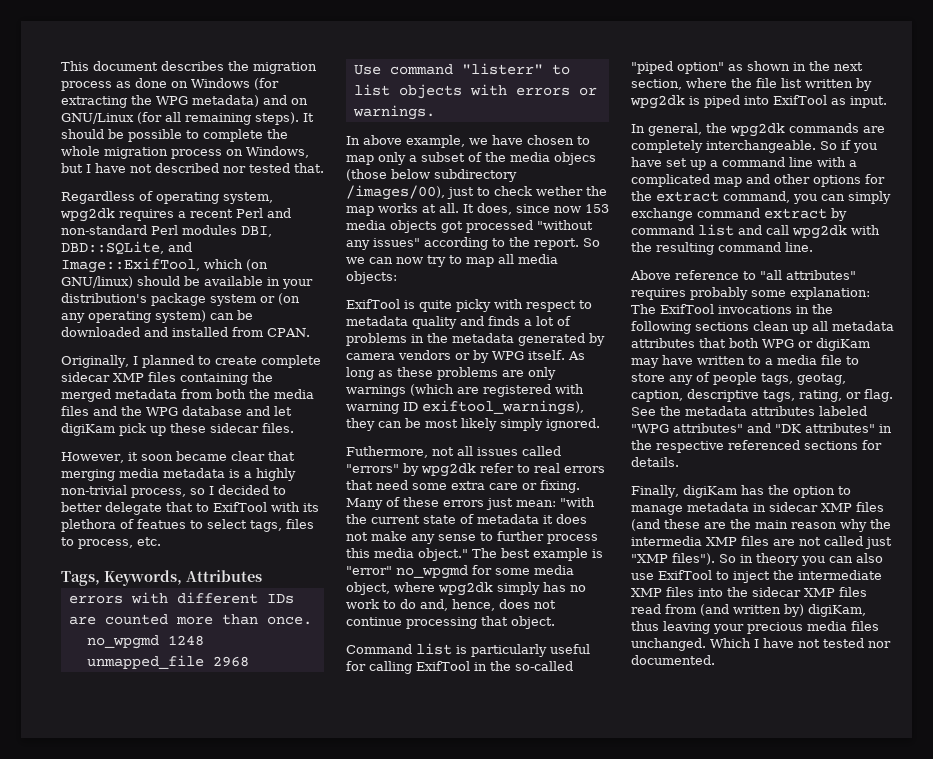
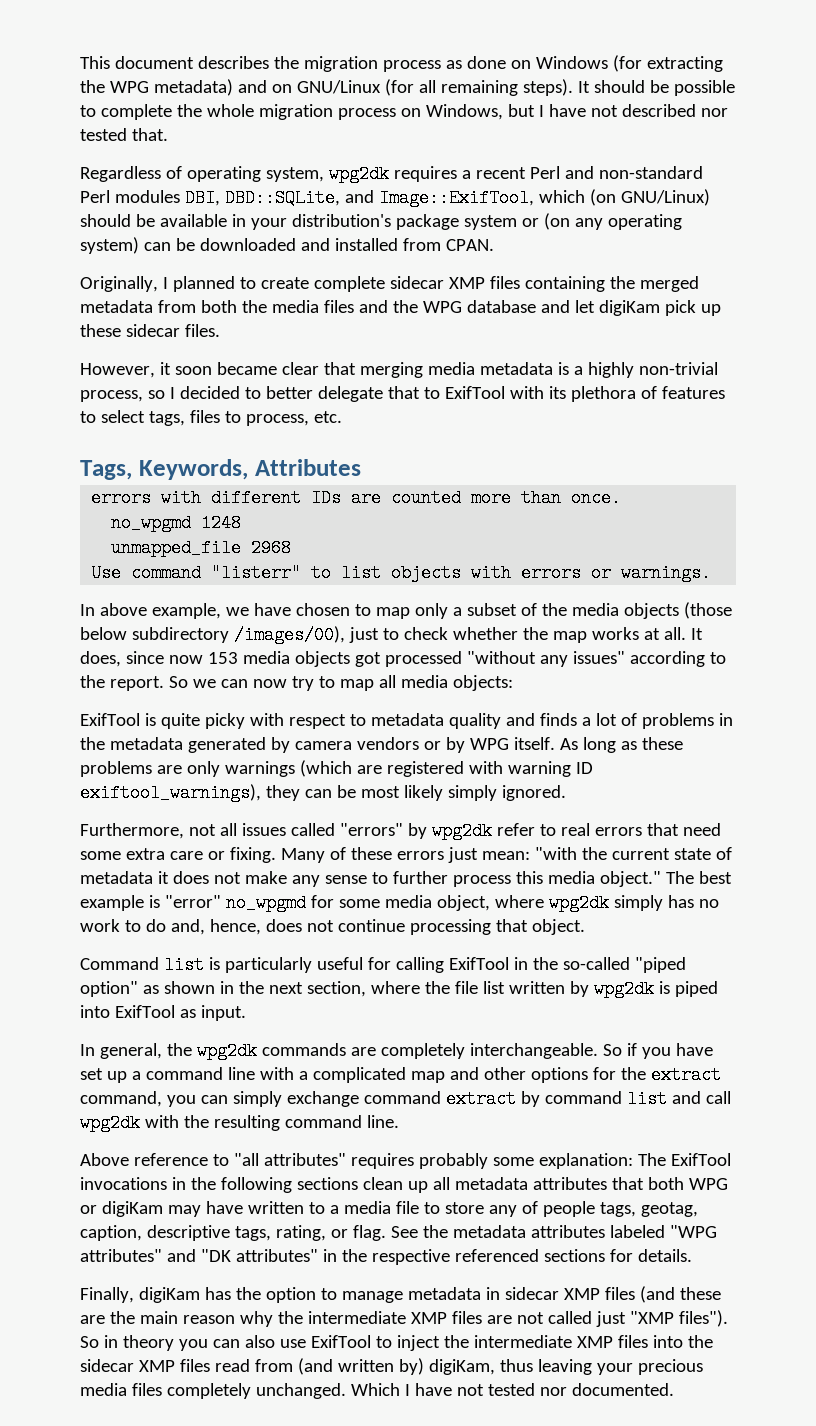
- Regardless of operating system, wpg2dk requires a recent Perl and non-standard Perl modules DBI, DBD::SQLite, and Image::ExifTool, which (on GNU/linux) should be available in your distribution's package system or (on any operating system) can be downloaded and installed from CPAN.
+ Regardless of operating system, wpg2dk requires a recent Perl and non-standard Perl modules DBI, DBD::SQLite, and Image::ExifTool, which (on GNU/Linux) should be available in your distribution's package system or (on any operating system) can be downloaded and installed from CPAN.
- However, it soon became clear that merging media metadata is a highly non-trivial process, so I decided to better delegate that to ExifTool with its plethora of featues to select tags, files to process, etc.
+ However, it soon became clear that merging media metadata is a highly non-trivial process, so I decided to better delegate that to ExifTool with its plethora of features to select tags, files to process, etc.
- In above example, we have chosen to map only a subset of the media objecs (those below subdirectory /images/00), just to check wether the map works at all.
+ In above example, we have chosen to map only a subset of the media objects (those below subdirectory /images/00), just to check whether the map works at all.
- Futhermore, not all issues called "errors" by wpg2dk refer to real errors that need some extra care or fixing.
+ Furthermore, not all issues called "errors" by wpg2dk refer to real errors that need some extra care or fixing.
- Finally, digiKam has the option to manage metadata in sidecar XMP files (and these are the main reason why the intermedia XMP files are not called just "XMP files").
+ Finally, digiKam has the option to manage metadata in sidecar XMP files (and these are the main reason why the intermediate XMP files are not called just "XMP files").
- So in theory you can also use ExifTool to inject the intermediate XMP files into the sidecar XMP files read from (and written by) digiKam, thus leaving your precious media files unchanged.
+ So in theory you can also use ExifTool to inject the intermediate XMP files into the sidecar XMP files read from (and written by) digiKam, thus leaving your precious media files completely unchanged.

